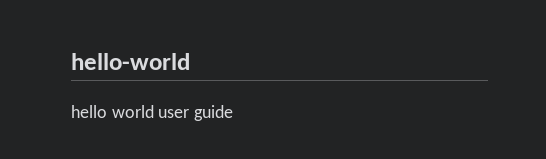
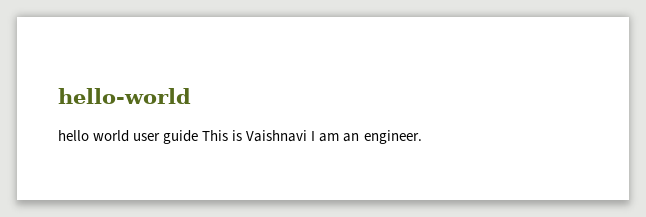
- hello world user guide
+ hello world user guide This is Vaishnavi I am an engineer.

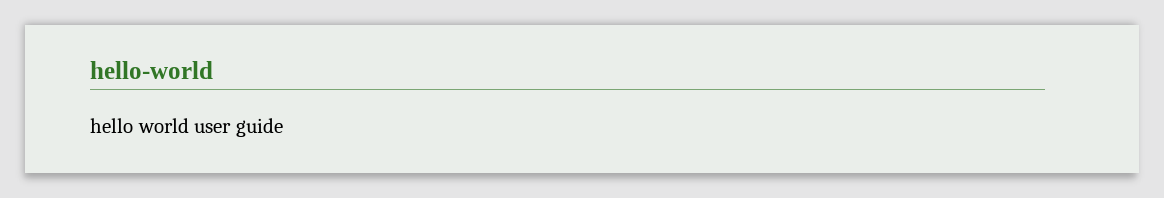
- hello world user guide This is Vaishnavi I am an engineer.
+ hello world user guide

